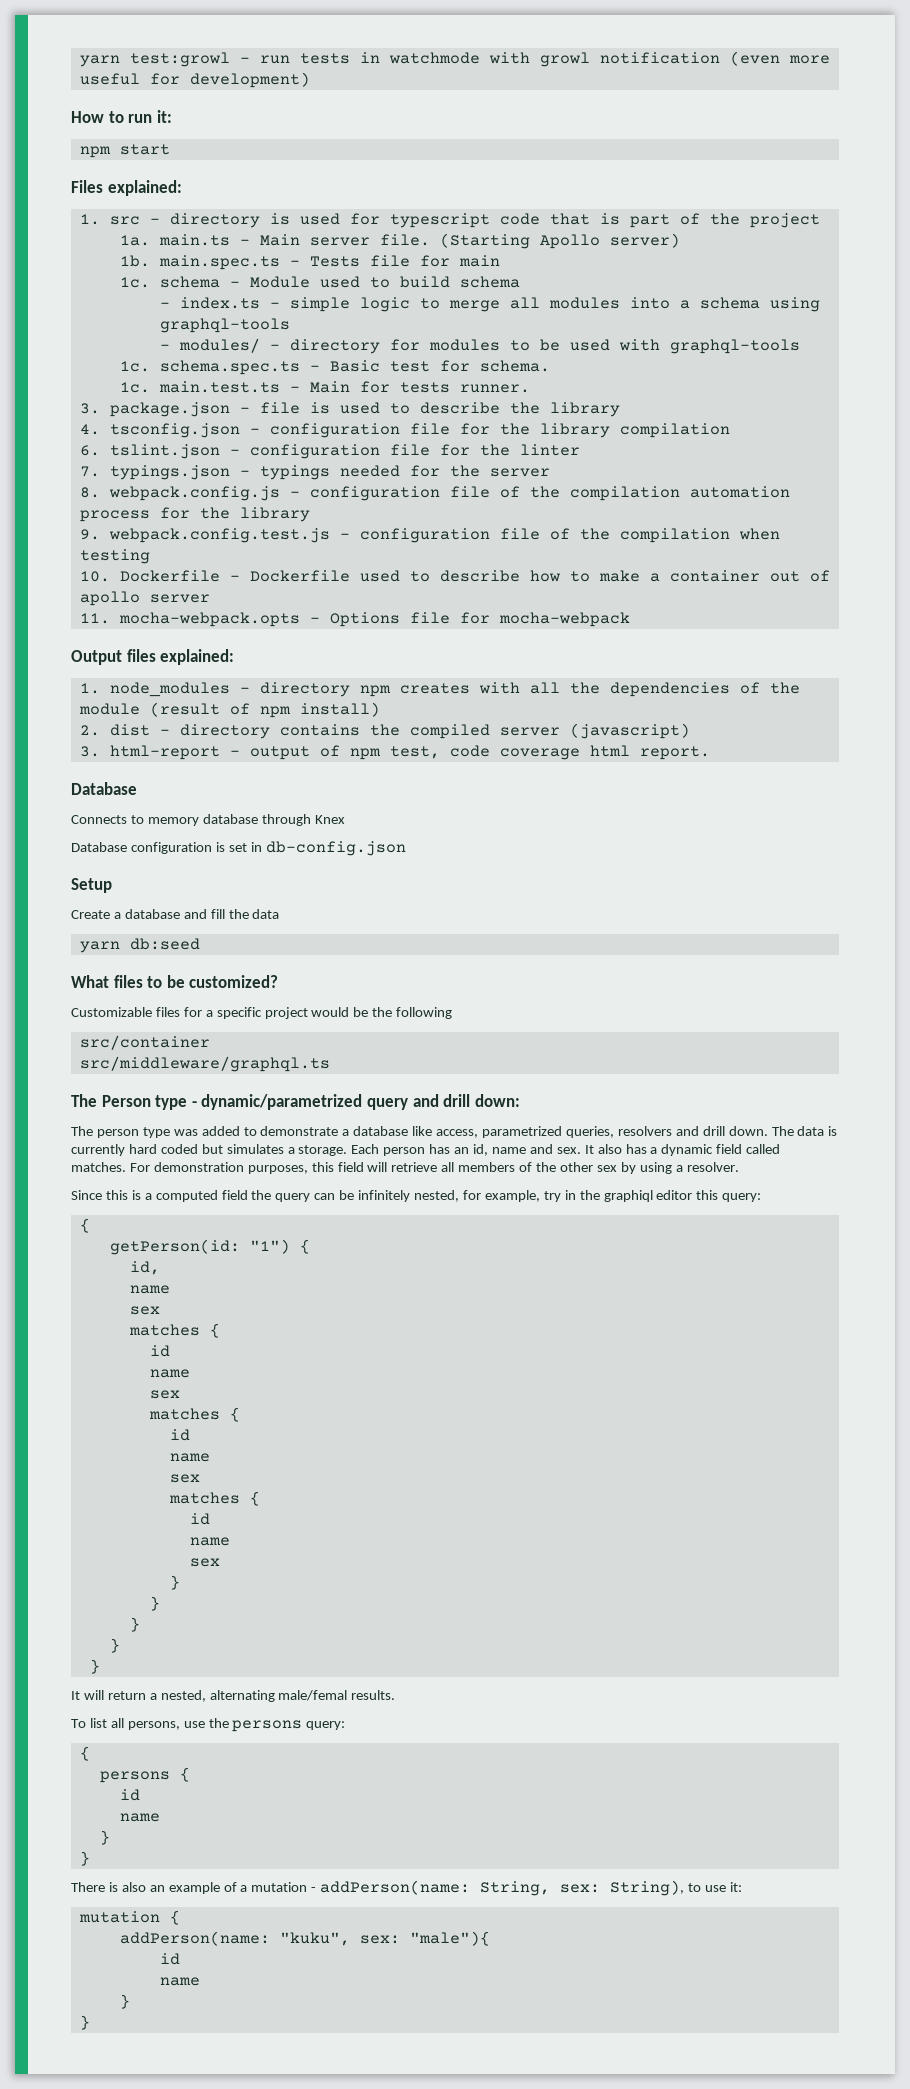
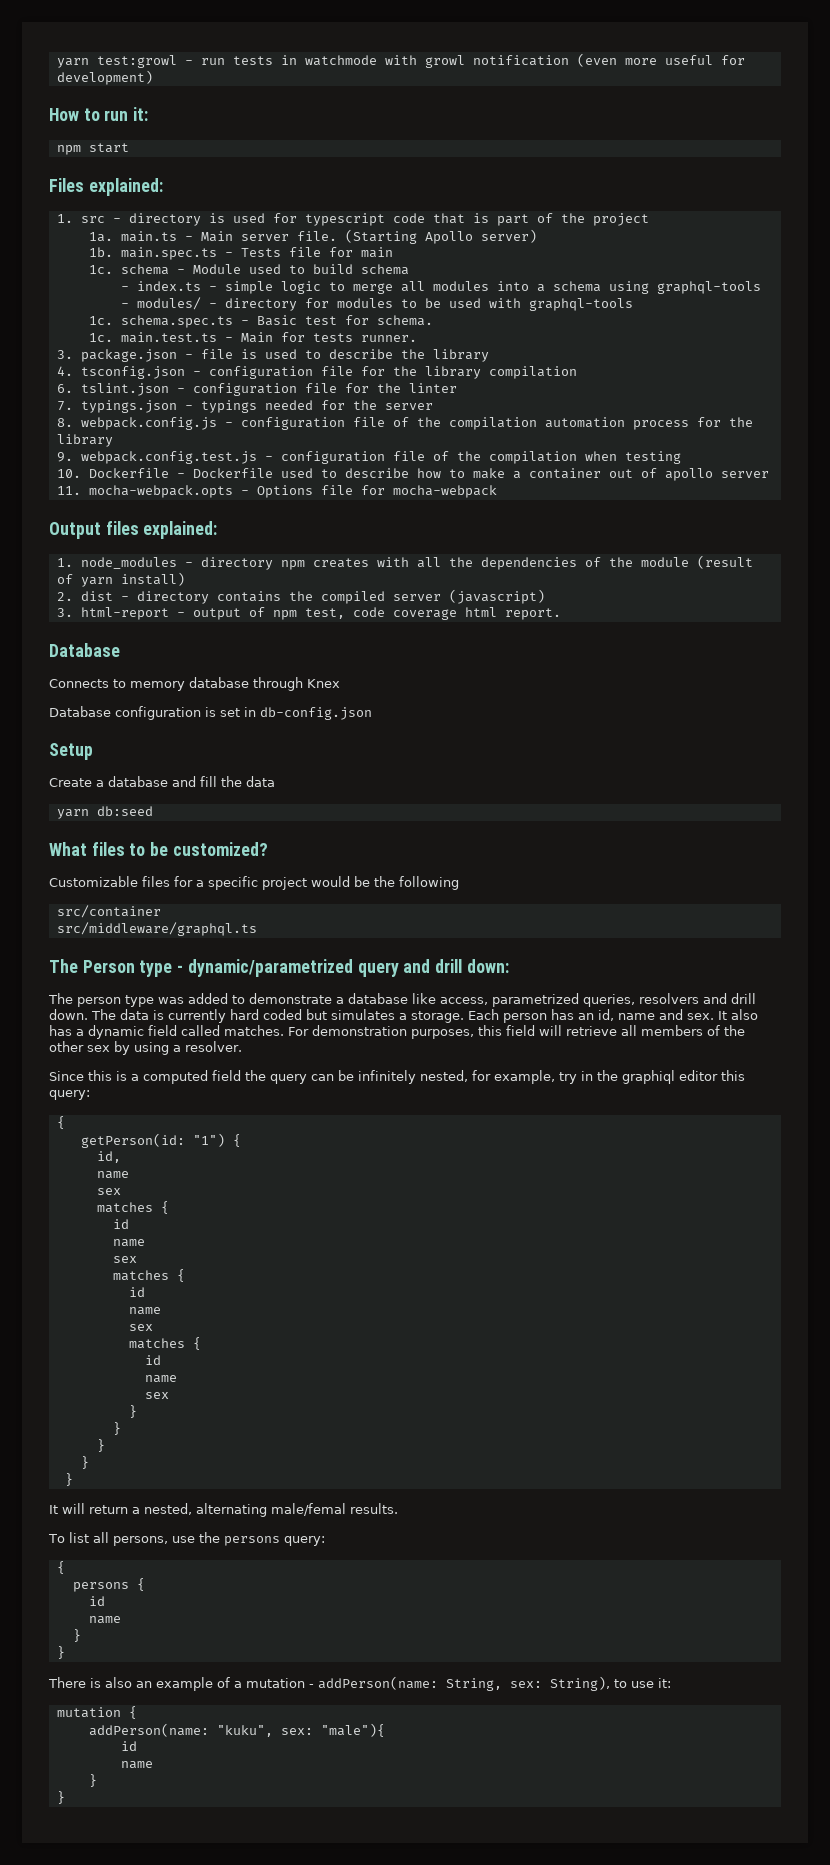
- 1. node_modules - directory npm creates with all the dependencies of the module (result of npm install)
+ 1. node_modules - directory npm creates with all the dependencies of the module (result of yarn install)

